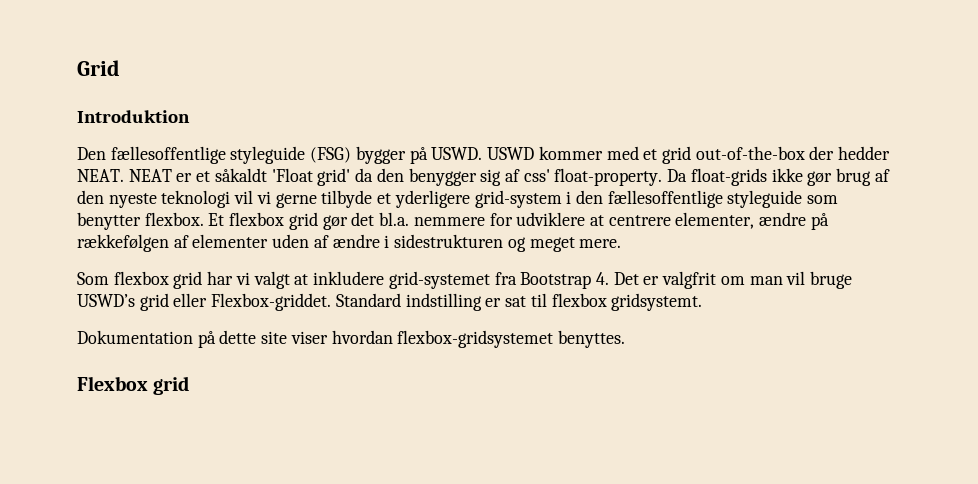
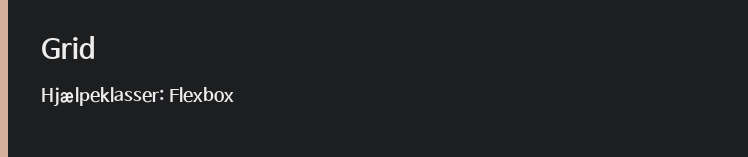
- Introduktion
- Den fællesoffentlige styleguide (FSG) bygger på USWD. USWD kommer med et grid out-of-the-box der hedder NEAT. NEAT er et såkaldt 'Float grid' da den benygger sig af css' float-property. Da float-grids ikke gør brug af den nyeste teknologi vil vi gerne tilbyde et yderligere grid-system i den fællesoffentlige styleguide som benytter flexbox. Et flexbox grid gør det bl.a. nemmere for udviklere at centrere elementer, ændre på rækkefølgen af elementer uden af ændre i sidestrukturen og meget mere.
- Som flexbox grid har vi valgt at inkludere grid-systemet fra Bootstrap 4. Det er valgfrit om man vil bruge USWD’s grid eller Flexbox-griddet. Standard indstilling er sat til flexbox gridsystemt.
- Dokumentation på dette site viser hvordan flexbox-gridsystemet benyttes.
- Flexbox grid
+ Hjælpeklasser: Flexbox

